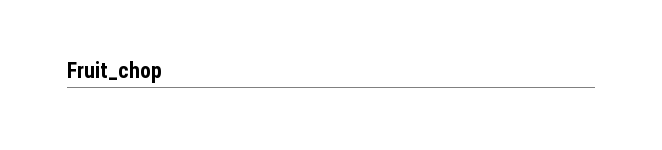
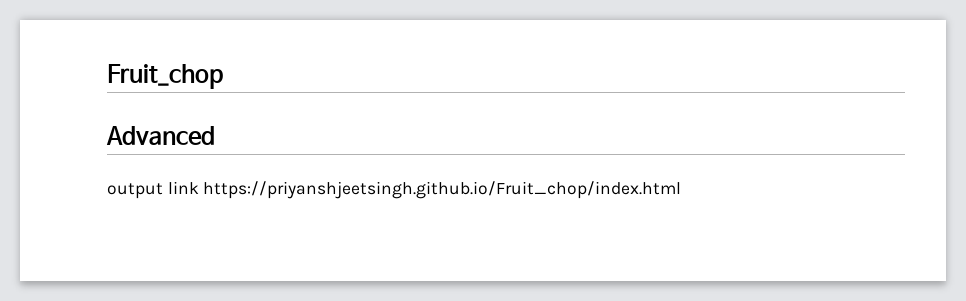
+ Advanced
+ output link https://priyanshjeetsingh.github.io/Fruit_chop/index.html

